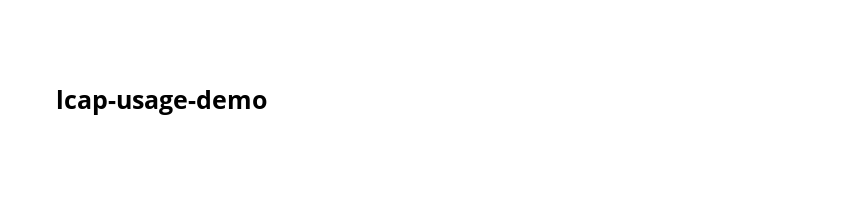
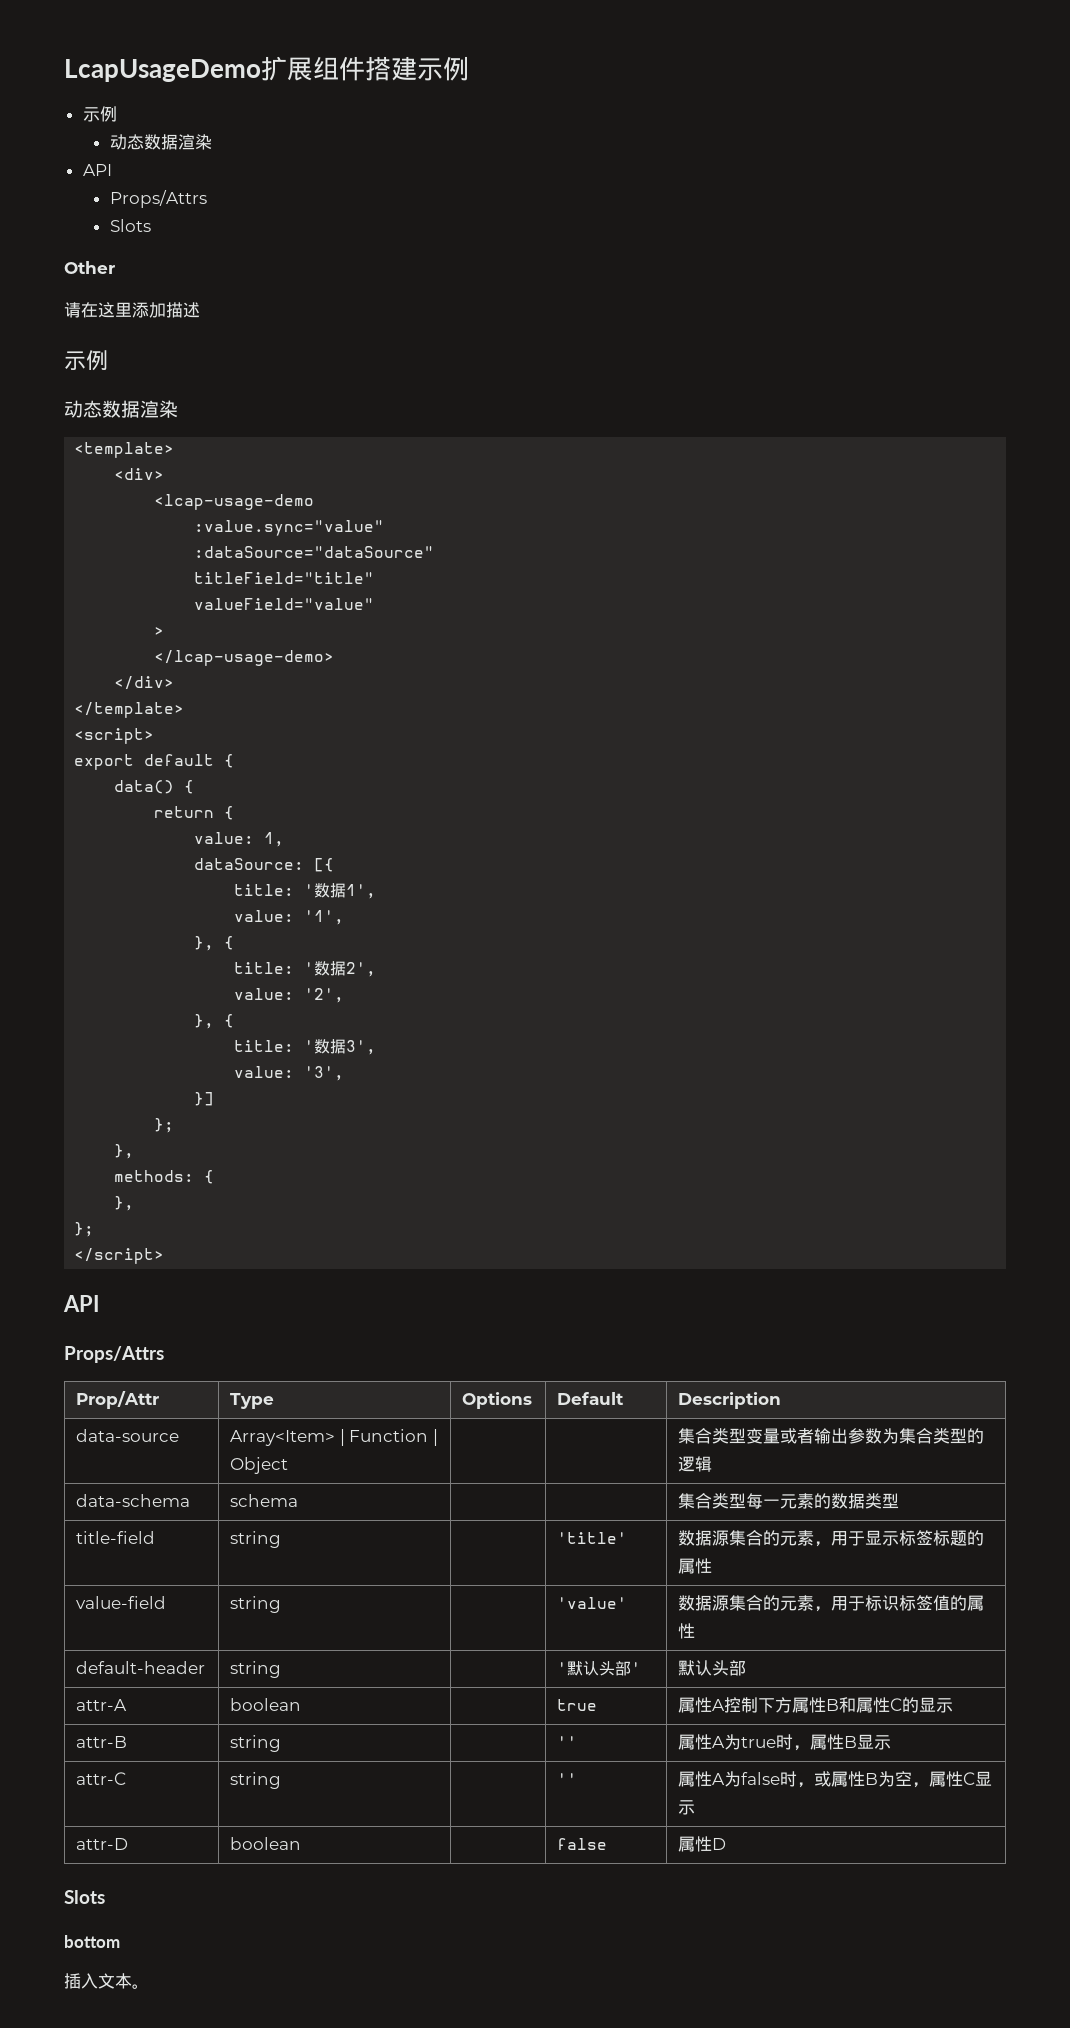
- lcap-usage-demo
+ LcapUsageDemo扩展组件搭建示例
+ 示例
+ 动态数据渲染
+ API
+ Props/Attrs
+ Slots
+ Other
+ 请在这里添加描述
+ 示例
+ 动态数据渲染
+ <template>
+ <div>
+ <lcap-usage-demo
+ :value.sync="value"
+ :dataSource="dataSource"
+ titleField="title"
+ valueField="value"
+ >
+ </lcap-usage-demo>
+ </div>
+ </template>
+ <script>
+ export default {
+ data() {
+ return {
+ value: 1,
+ dataSource: [{
+ title: '数据1',
+ value: '1',
+ }, {
+ title: '数据2',
+ value: '2',
+ }, {
+ title: '数据3',
+ value: '3',
+ }]
+ };
+ },
+ methods: {
+ },
+ };
+ </script>
+ API
+ Props/Attrs
+ Prop/Attr | Type | Options | Default | Description
+ data-source | Array<Item> | Function | Object | | | 集合类型变量或者输出参数为集合类型的逻辑
+ data-schema | schema | | | 集合类型每一元素的数据类型
+ title-field | string | | 'title' | 数据源集合的元素，用于显示标签标题的属性
+ value-field | string | | 'value' | 数据源集合的元素，用于标识标签值的属性
+ default-header | string | | '默认头部' | 默认头部
+ attr-A | boolean | | true | 属性A控制下方属性B和属性C的显示
+ attr-B | string | | '' | 属性A为true时，属性B显示
+ attr-C | string | | '' | 属性A为false时，或属性B为空，属性C显示
+ attr-D | boolean | | false | 属性D
+ Slots
+ bottom
+ 插入文本。

